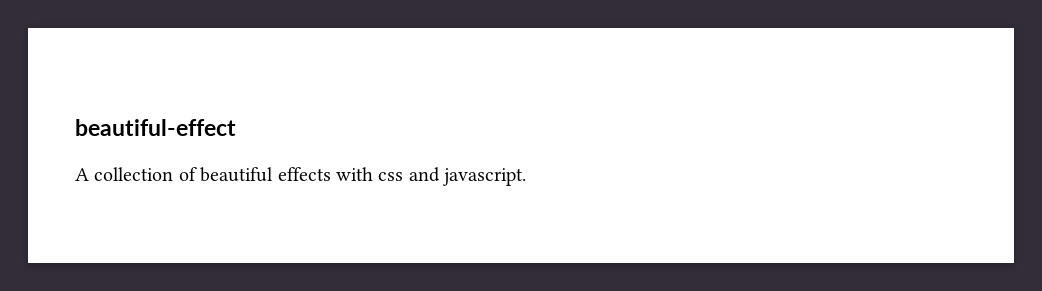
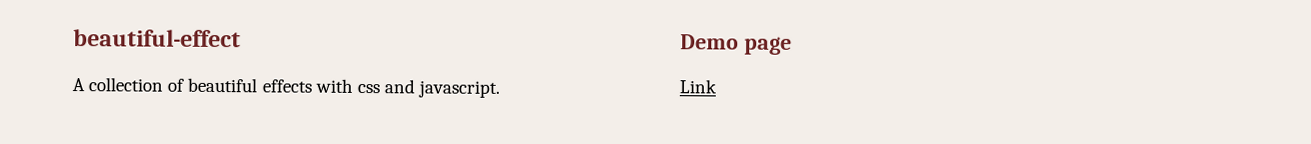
+ Demo page
+ Link

